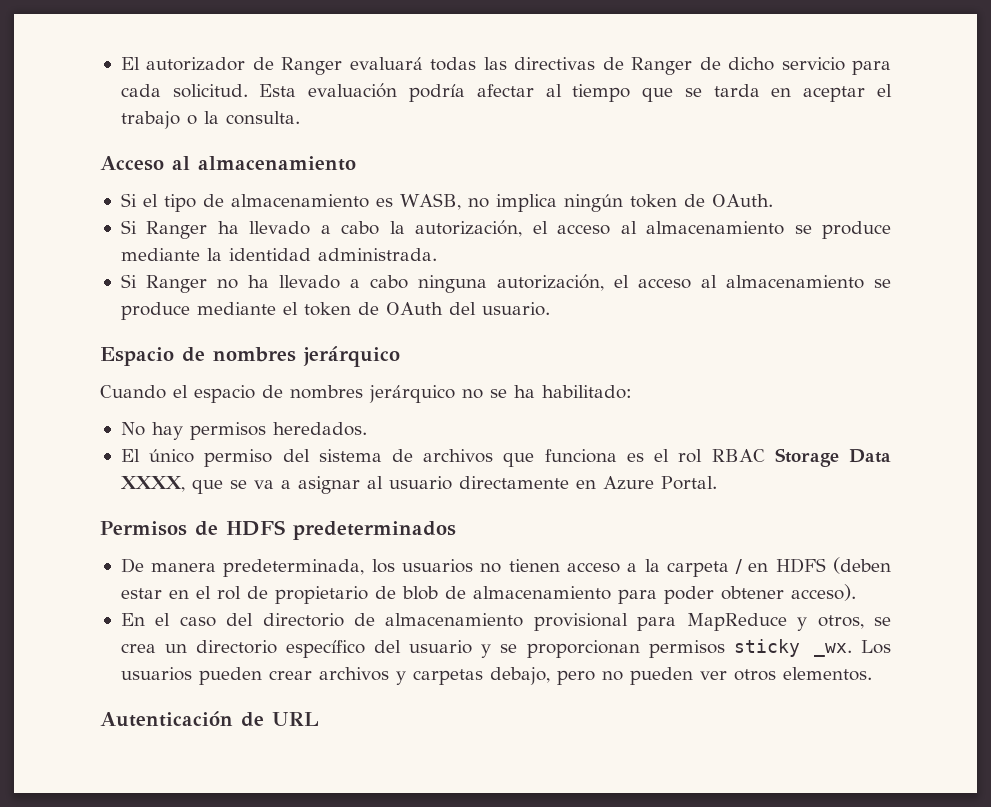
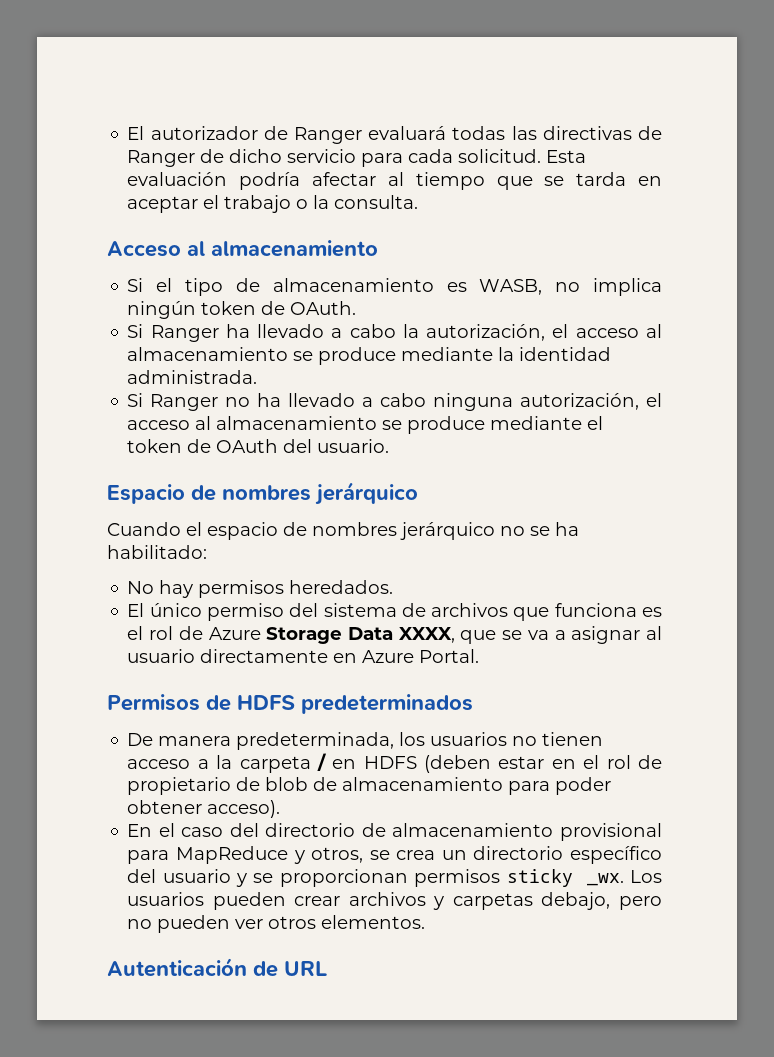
- El único permiso del sistema de archivos que funciona es el rol RBAC Storage Data XXXX, que se va a asignar al usuario directamente en Azure Portal.
+ El único permiso del sistema de archivos que funciona es el rol de Azure Storage Data XXXX, que se va a asignar al usuario directamente en Azure Portal.

